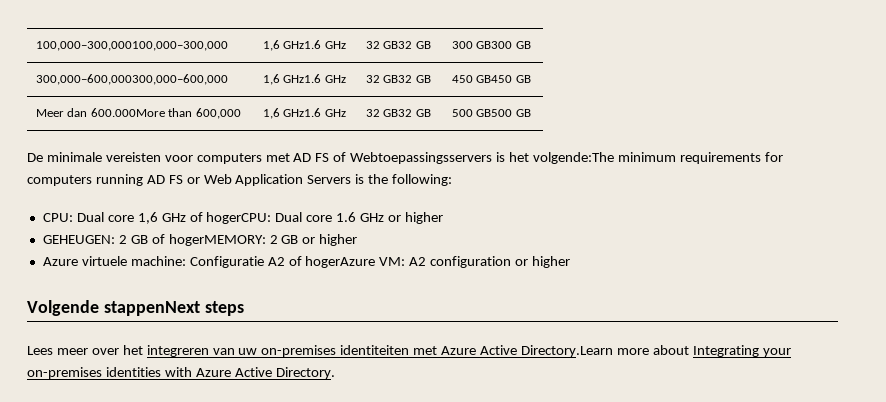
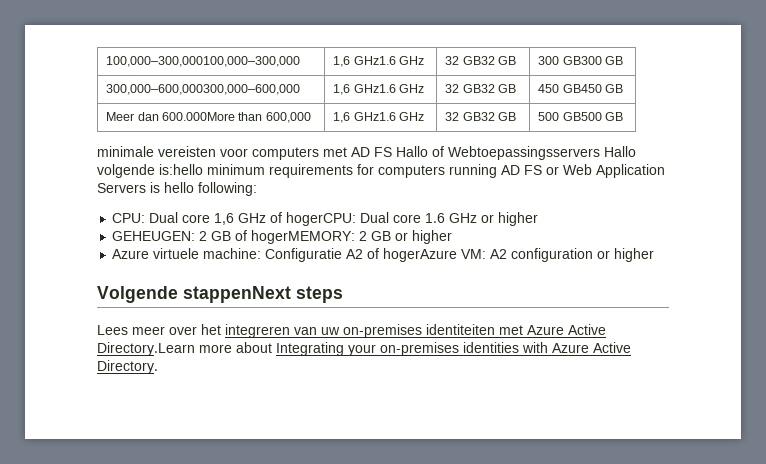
- De minimale vereisten voor computers met AD FS of Webtoepassingsservers is het volgende:The minimum requirements for computers running AD FS or Web Application Servers is the following:
+ minimale vereisten voor computers met AD FS Hallo of Webtoepassingsservers Hallo volgende is:hello minimum requirements for computers running AD FS or Web Application Servers is hello following:

